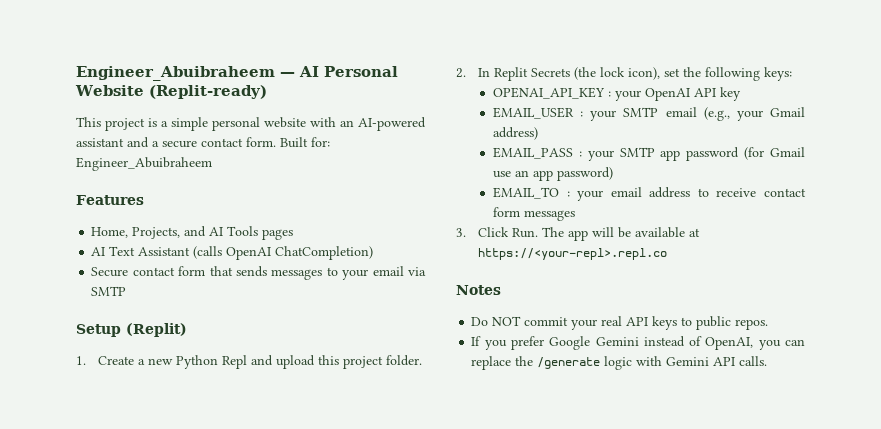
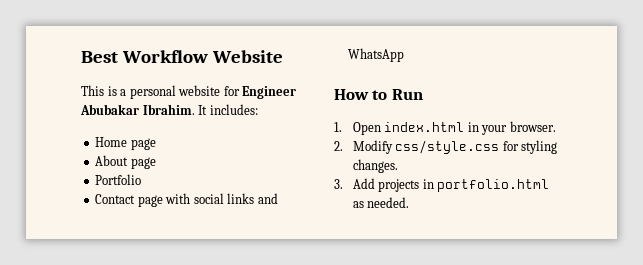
- Engineer_Abuibraheem — AI Personal Website (Replit-ready)
+ Best Workflow Website
- This project is a simple personal website with an AI-powered assistant and a secure contact form. Built for: Engineer_Abuibraheem
- Features
- Home, Projects, and AI Tools pages
- AI Text Assistant (calls OpenAI ChatCompletion)
- Secure contact form that sends messages to your email via SMTP
- Setup (Replit)
- 1. Create a new Python Repl and upload this project folder.
- 2. In Replit Secrets (the lock icon), set the following keys:
- OPENAI_API_KEY : your OpenAI API key
- EMAIL_USER : your SMTP email (e.g., your Gmail address)
- EMAIL_PASS : your SMTP app password (for Gmail use an app password)
- EMAIL_TO : your email address to receive contact form messages
- 3. Click Run. The app will be available at https://<your-repl>.repl.co
- Notes
- Do NOT commit your real API keys to public repos.
- If you prefer Google Gemini instead of OpenAI, you can replace the /generate logic with Gemini API calls.
+ This is a personal website for Engineer Abubakar Ibrahim. It includes:
+ Home page
+ About page
+ Portfolio
+ Contact page with social links and WhatsApp
+ How to Run
+ 1. Open index.html in your browser.
+ 2. Modify css/style.css for styling changes.
+ 3. Add projects in portfolio.html as needed.

